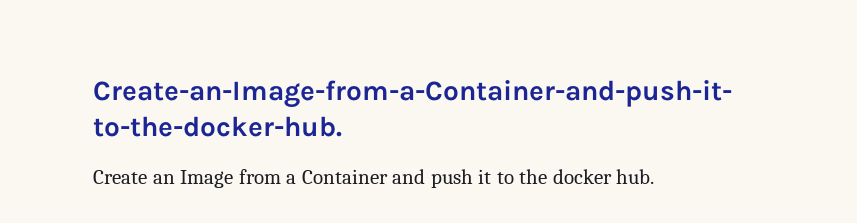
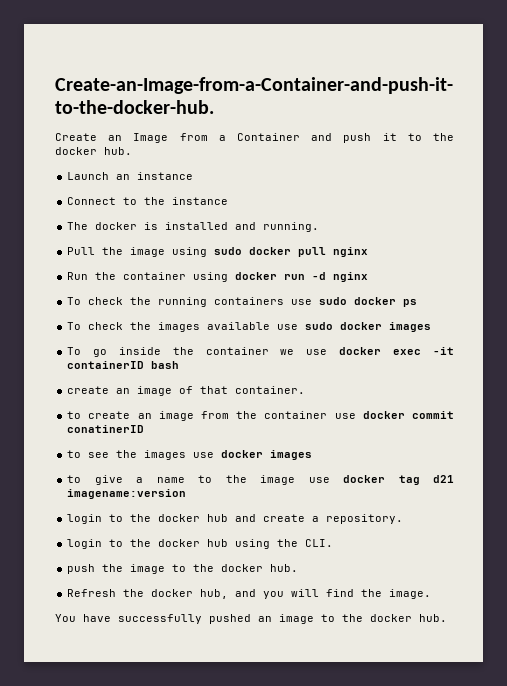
+ Launch an instance
+ Connect to the instance
+ The docker is installed and running.
+ Pull the image using sudo docker pull nginx
+ Run the container using docker run -d nginx
+ To check the running containers use sudo docker ps
+ To check the images available use sudo docker images
+ To go inside the container we use docker exec -it containerID bash
+ create an image of that container.
+ to create an image from the container use docker commit conatinerID
+ to see the images use docker images
+ to give a name to the image use docker tag d21 imagename:version
+ login to the docker hub and create a repository.
+ login to the docker hub using the CLI.
+ push the image to the docker hub.
+ Refresh the docker hub, and you will find the image.
+ You have successfully pushed an image to the docker hub.

